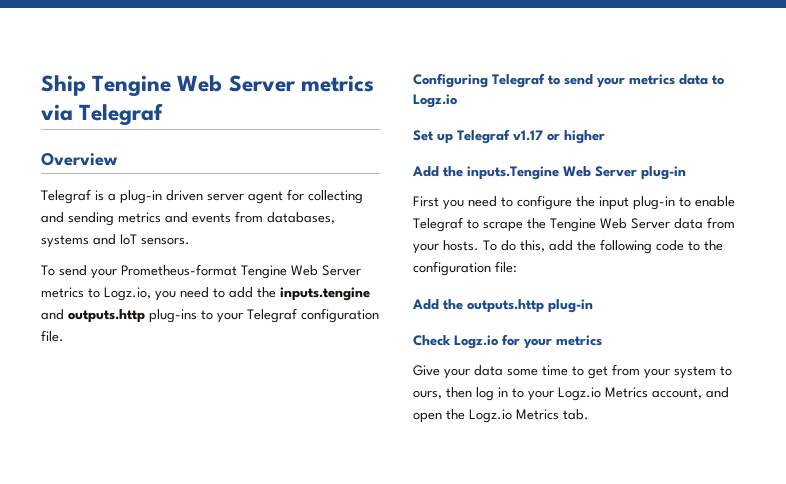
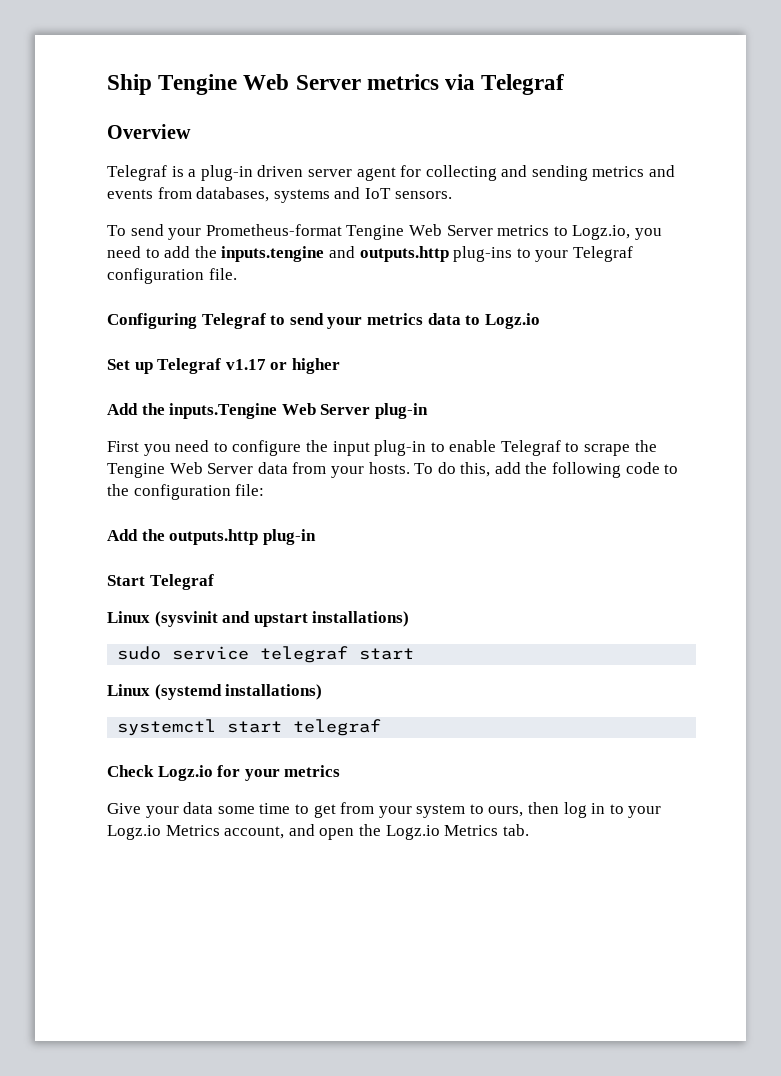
+ Start Telegraf
+ Linux (sysvinit and upstart installations)
+ sudo service telegraf start
+ Linux (systemd installations)
+ systemctl start telegraf

